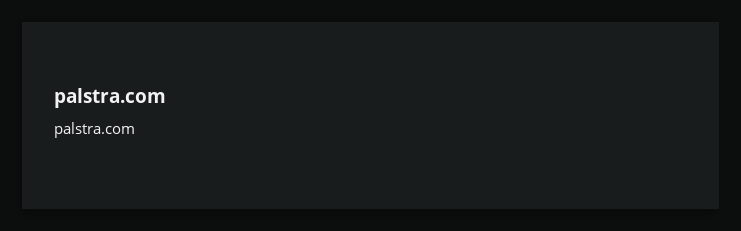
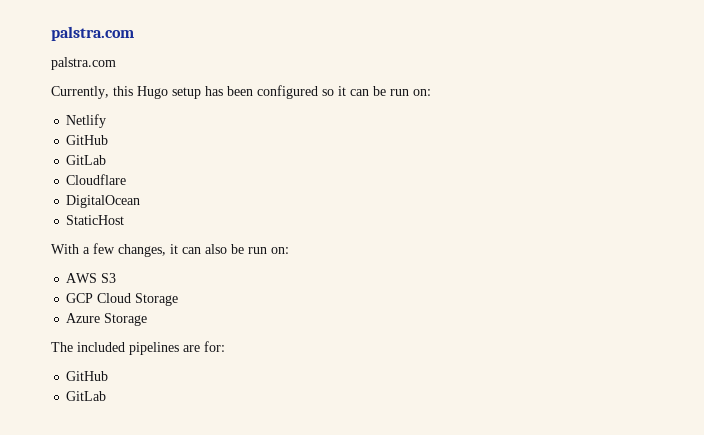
+ Currently, this Hugo setup has been configured so it can be run on:
+ Netlify
+ GitHub
+ GitLab
+ Cloudflare
+ DigitalOcean
+ StaticHost
+ With a few changes, it can also be run on:
+ AWS S3
+ GCP Cloud Storage
+ Azure Storage
+ The included pipelines are for:
+ GitHub
+ GitLab

